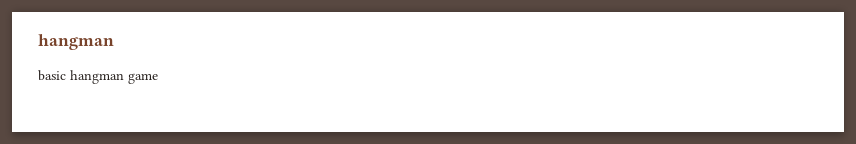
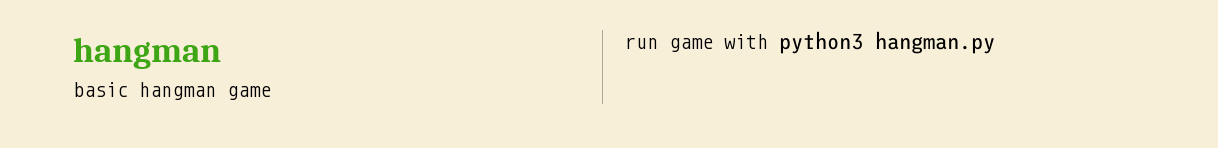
+ run game with python3 hangman.py

